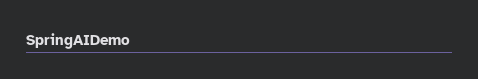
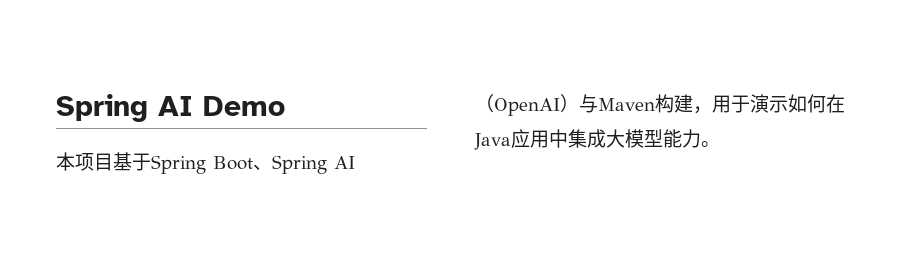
- SpringAIDemo
+ Spring AI Demo
+ 本项目基于Spring Boot、Spring AI（OpenAI）与Maven构建，用于演示如何在Java应用中集成大模型能力。

